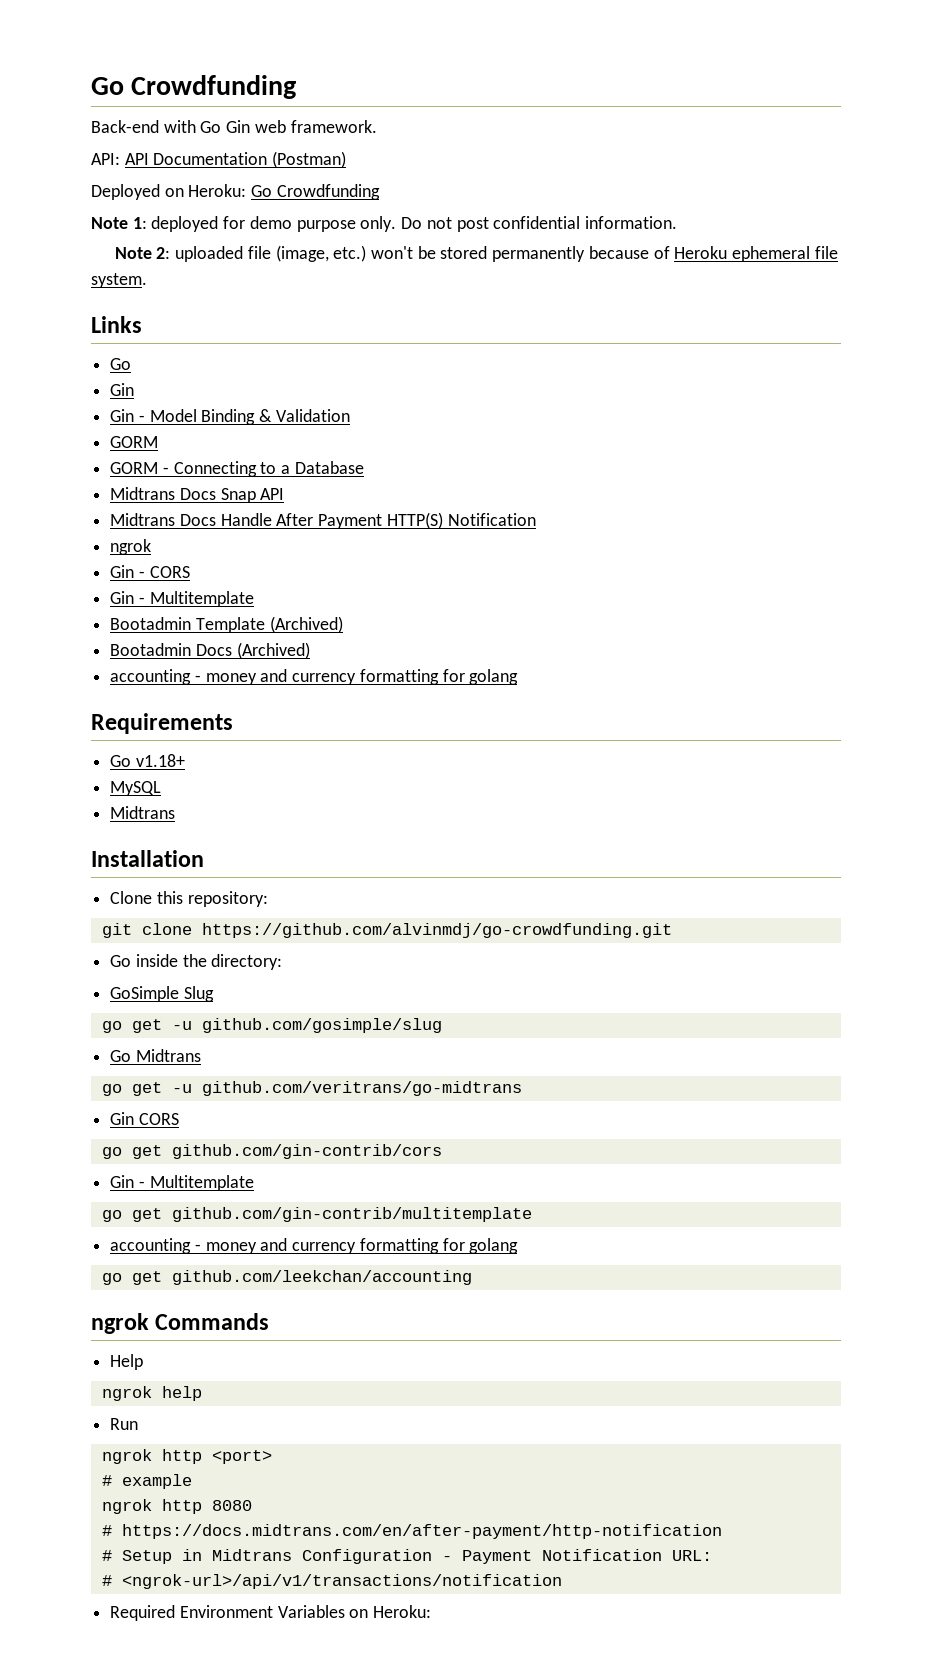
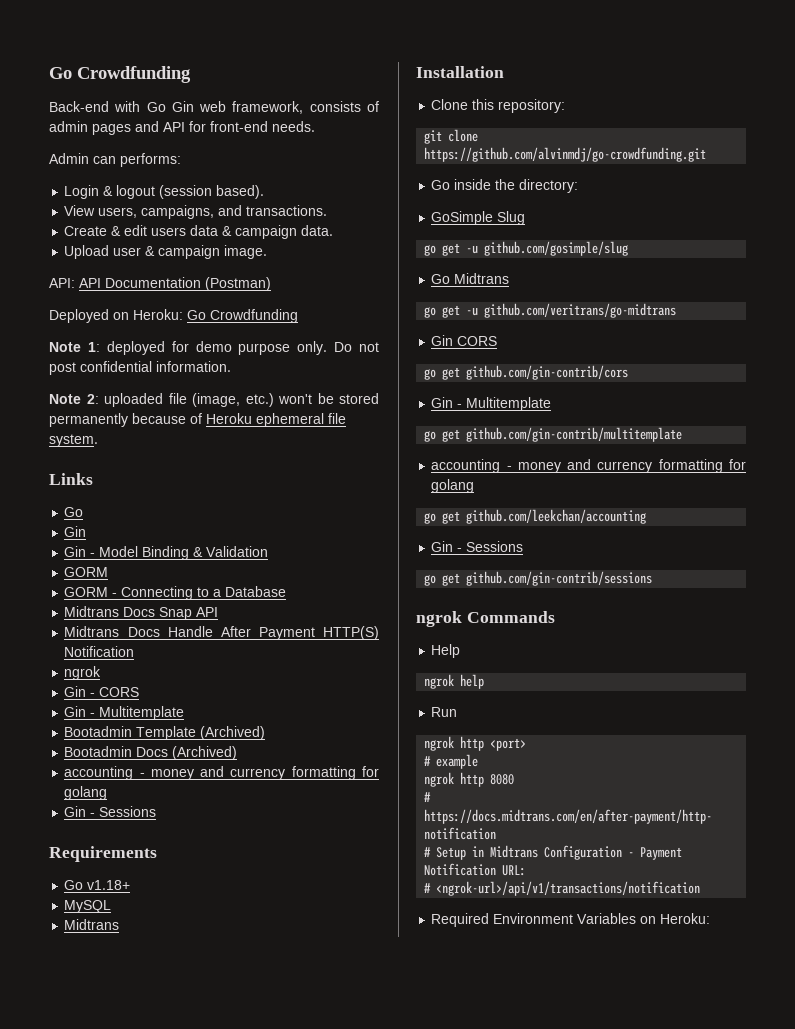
- Back-end with Go Gin web framework.
+ Back-end with Go Gin web framework, consists of admin pages and API for front-end needs.
+ Admin can performs:
+ Login & logout (session based).
+ View users, campaigns, and transactions.
+ Create & edit users data & campaign data.
+ Upload user & campaign image.
  Bootadmin Docs (Archived)
  accounting - money and currency formatting for golang
+ Gin - Sessions
  go get github.com/leekchan/accounting
+ Gin - Sessions
+ go get github.com/gin-contrib/sessions

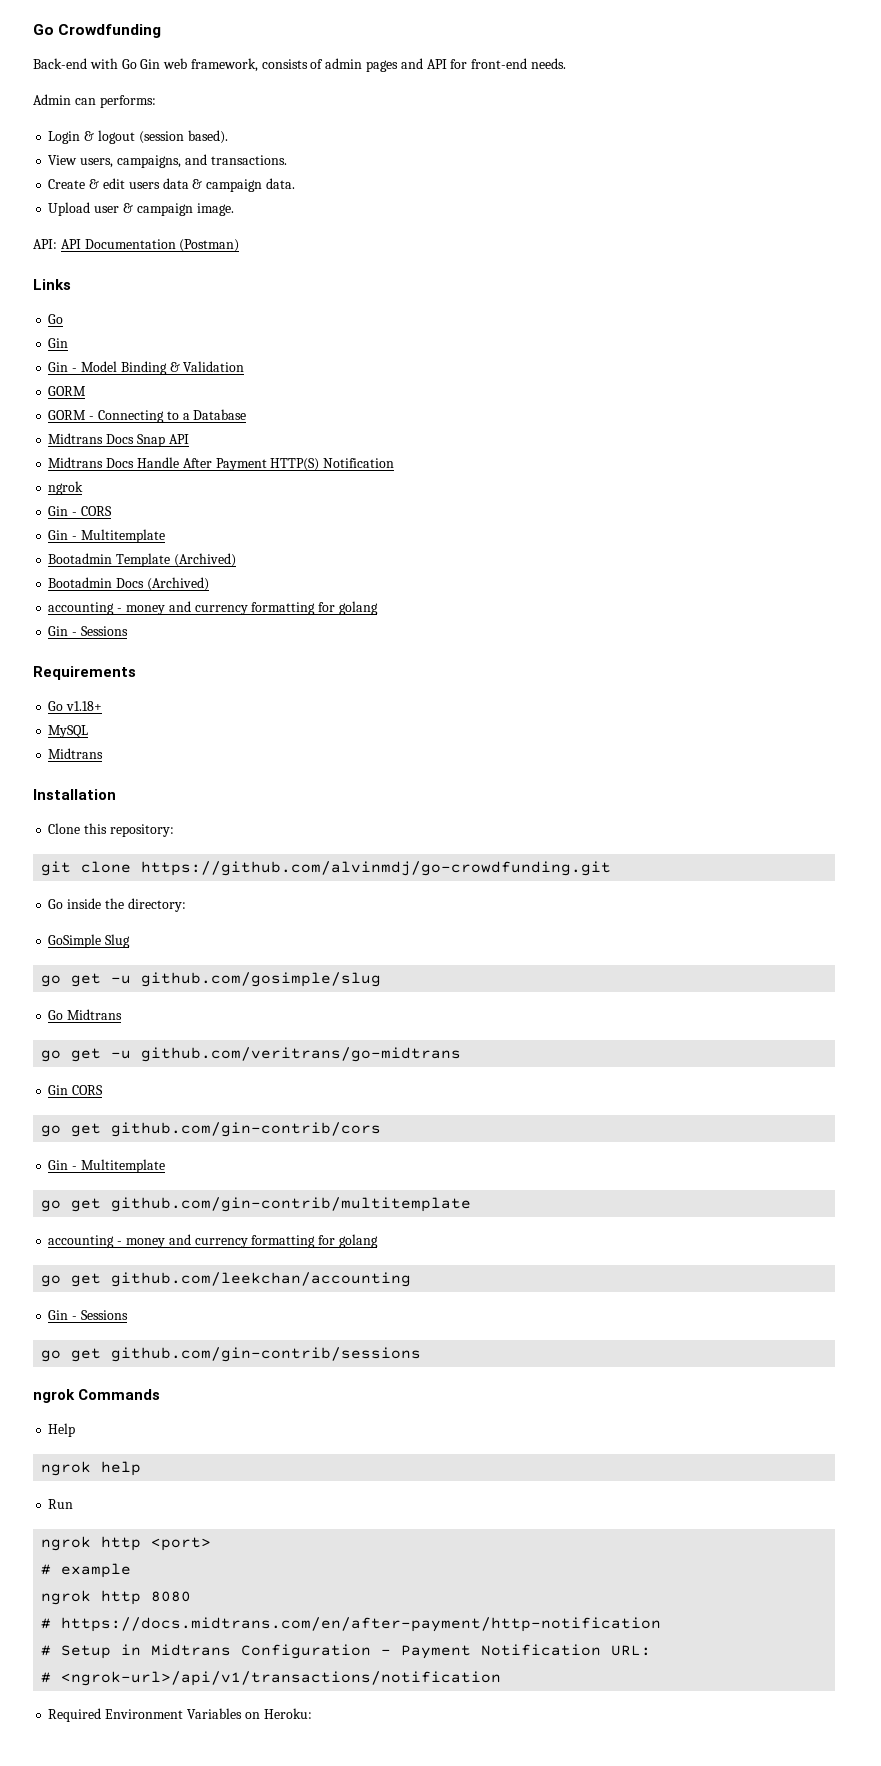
- Deployed on Heroku: Go Crowdfunding
- Note 1: deployed for demo purpose only. Do not post confidential information.
- Note 2: uploaded file (image, etc.) won't be stored permanently because of Heroku ephemeral file system.

